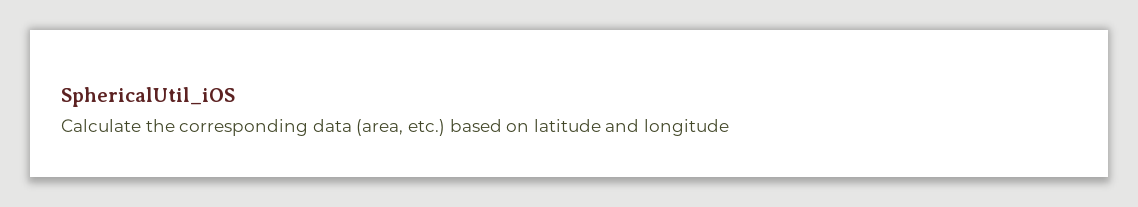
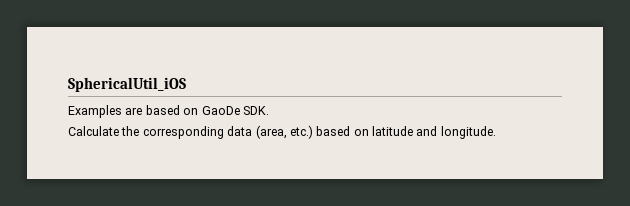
+ Examples are based on GaoDe SDK.
- Calculate the corresponding data (area, etc.) based on latitude and longitude
+ Calculate the corresponding data (area, etc.) based on latitude and longitude.

